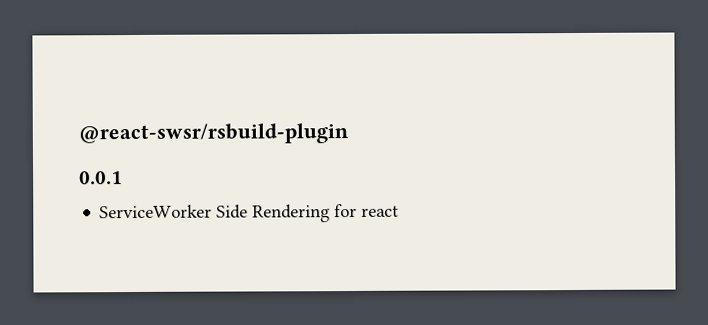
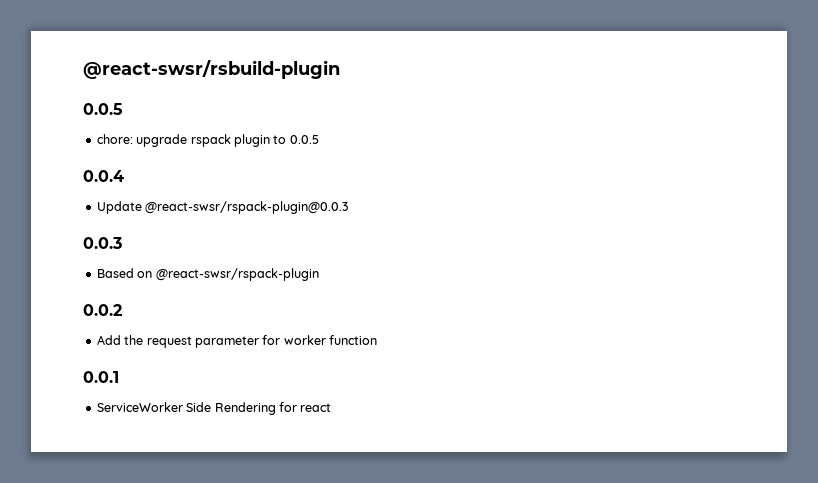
  @react-swsr/rsbuild-plugin
+ 0.0.5
+ chore: upgrade rspack plugin to 0.0.5
+ 0.0.4
+ Update @react-swsr/rspack-plugin@0.0.3
+ 0.0.3
+ Based on @react-swsr/rspack-plugin
+ 0.0.2
+ Add the request parameter for worker function

